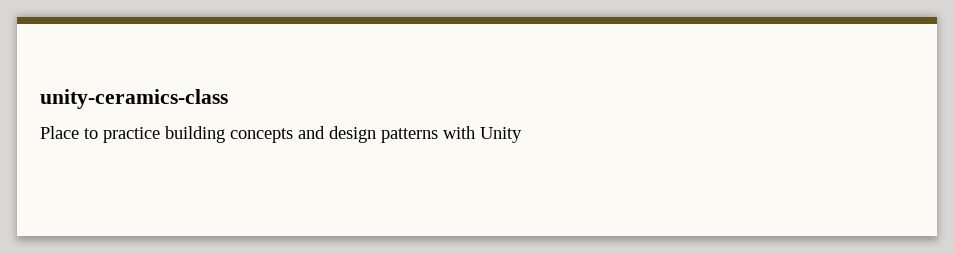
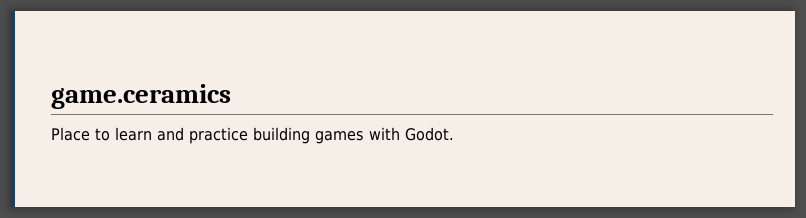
- unity-ceramics-class
+ game.ceramics
- Place to practice building concepts and design patterns with Unity
+ Place to learn and practice building games with Godot.

